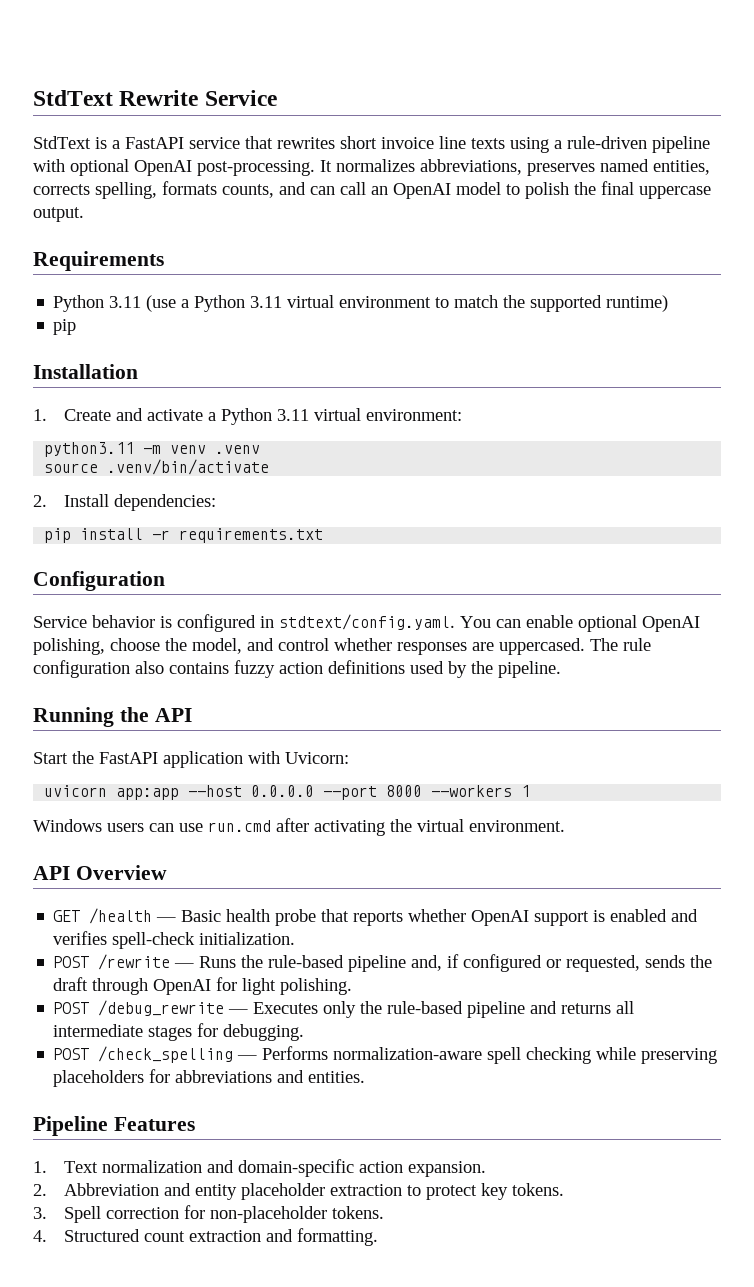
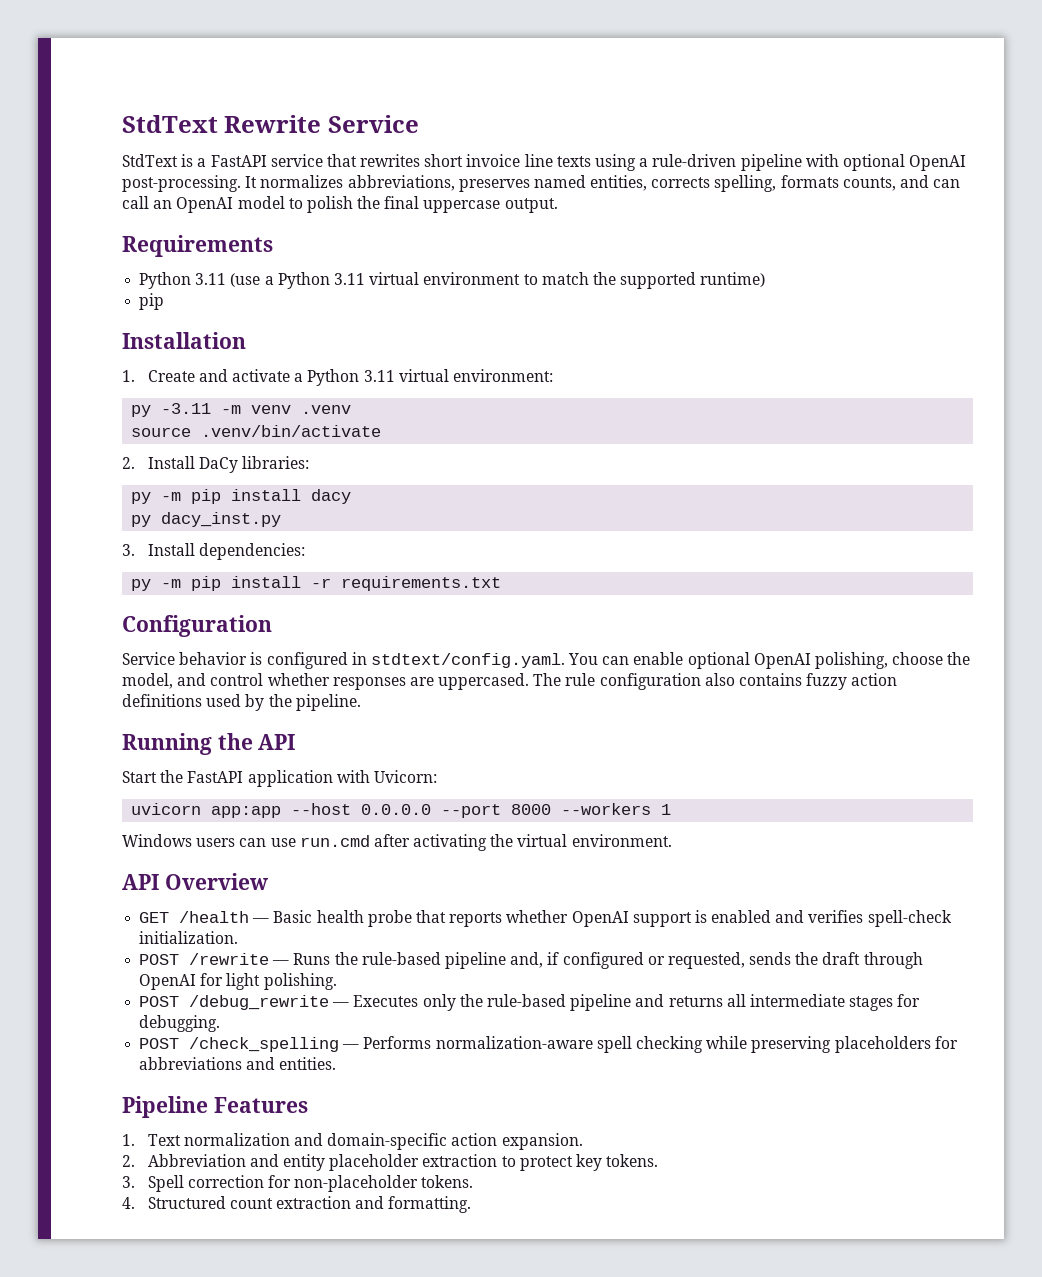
- python3.11 -m venv .venv
+ py -3.11 -m venv .venv
- 2. Install dependencies:
+ 2. Install DaCy libraries:
+ py -m pip install dacy
+ py dacy_inst.py
+ 3. Install dependencies:
- pip install -r requirements.txt
+ py -m pip install -r requirements.txt

